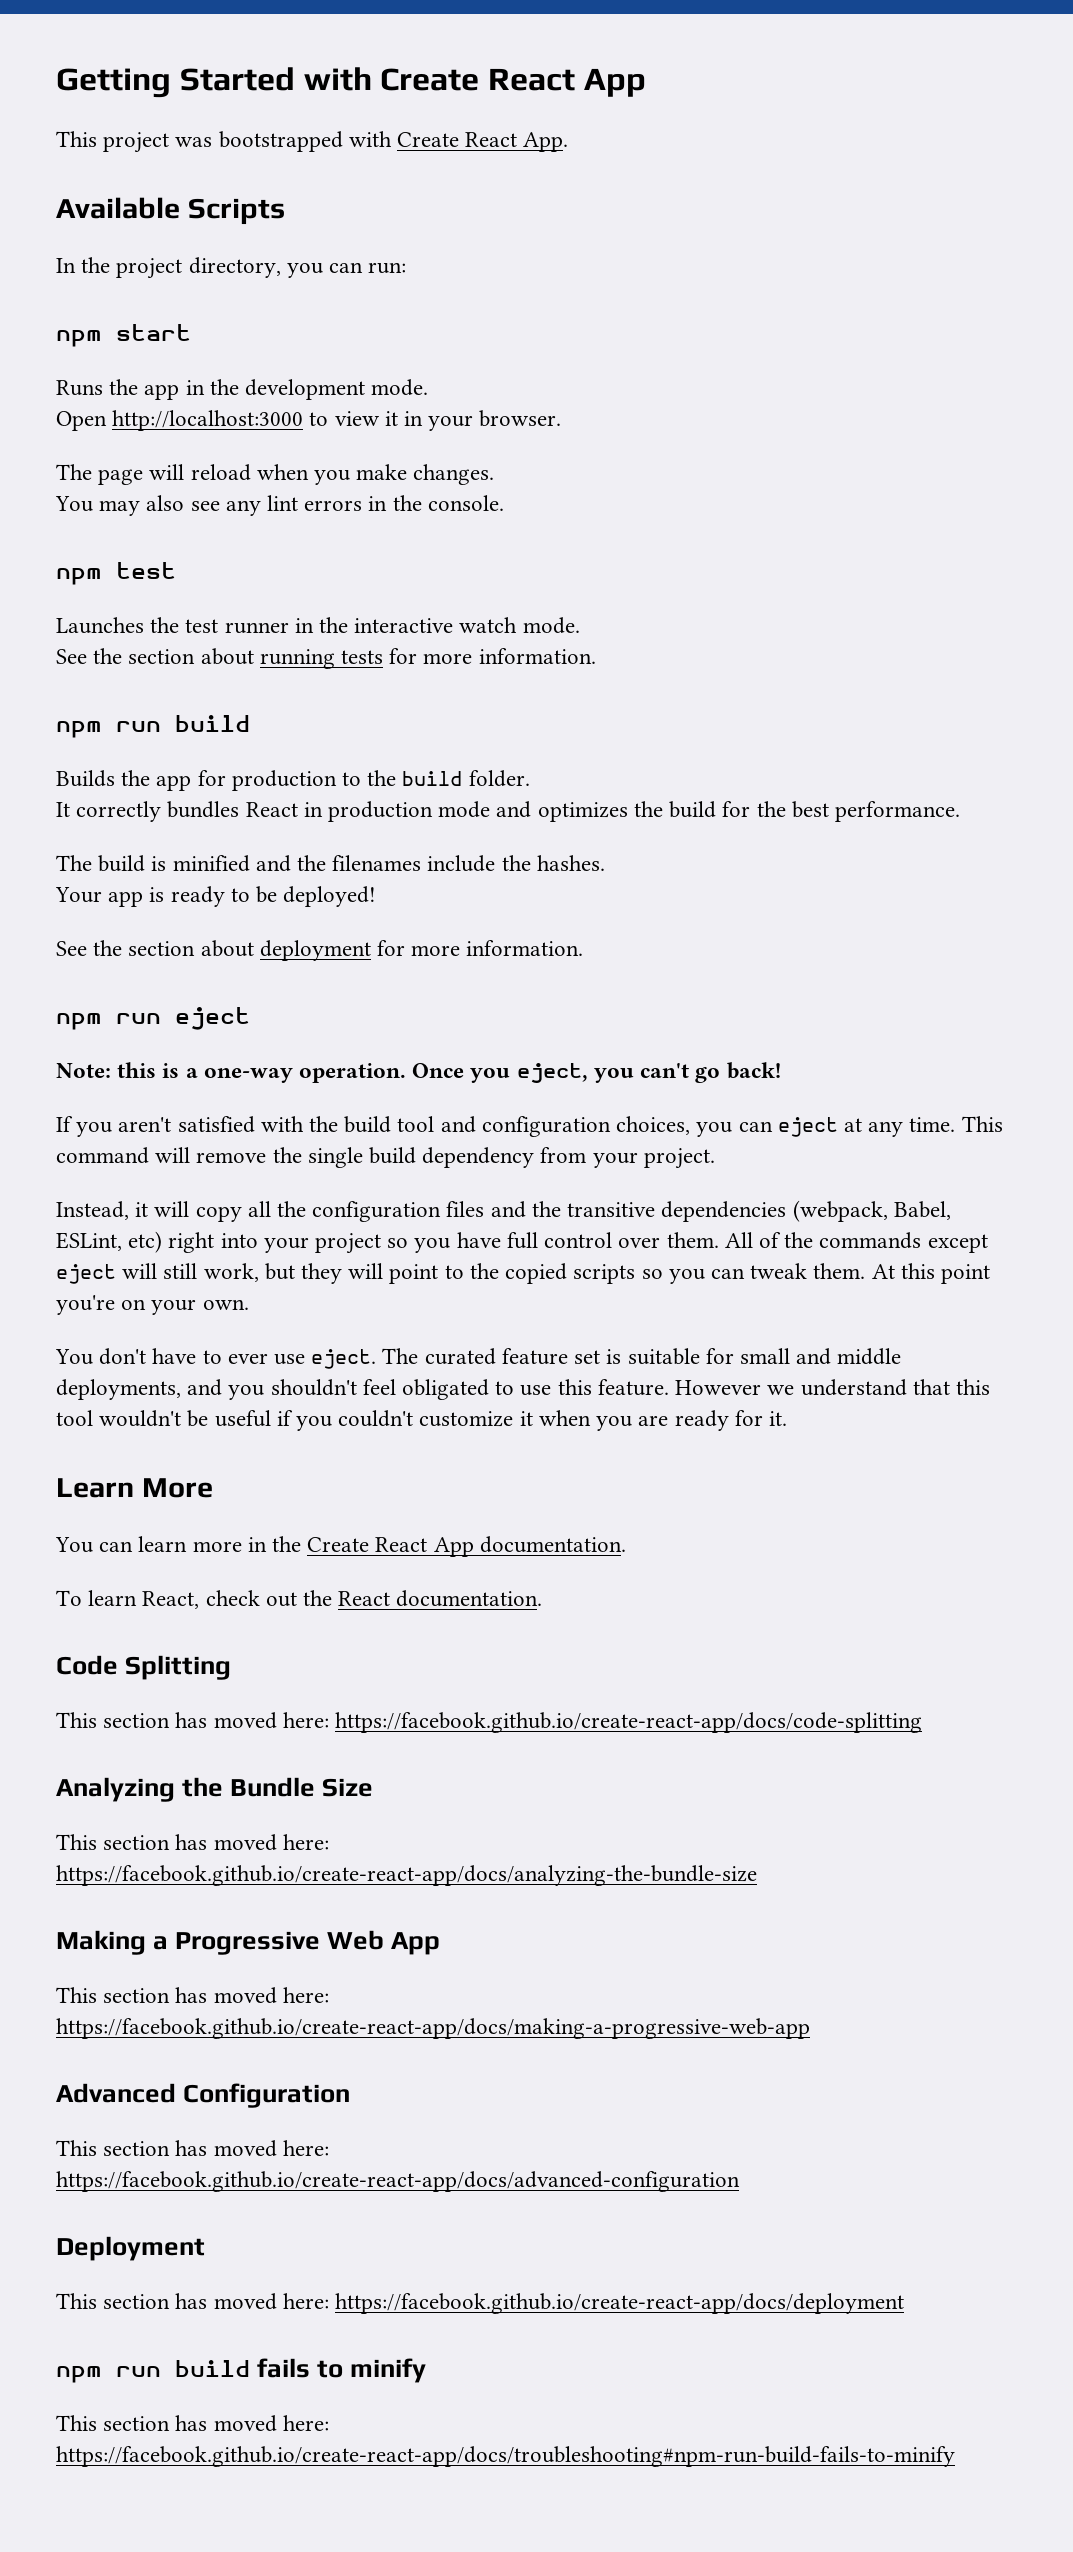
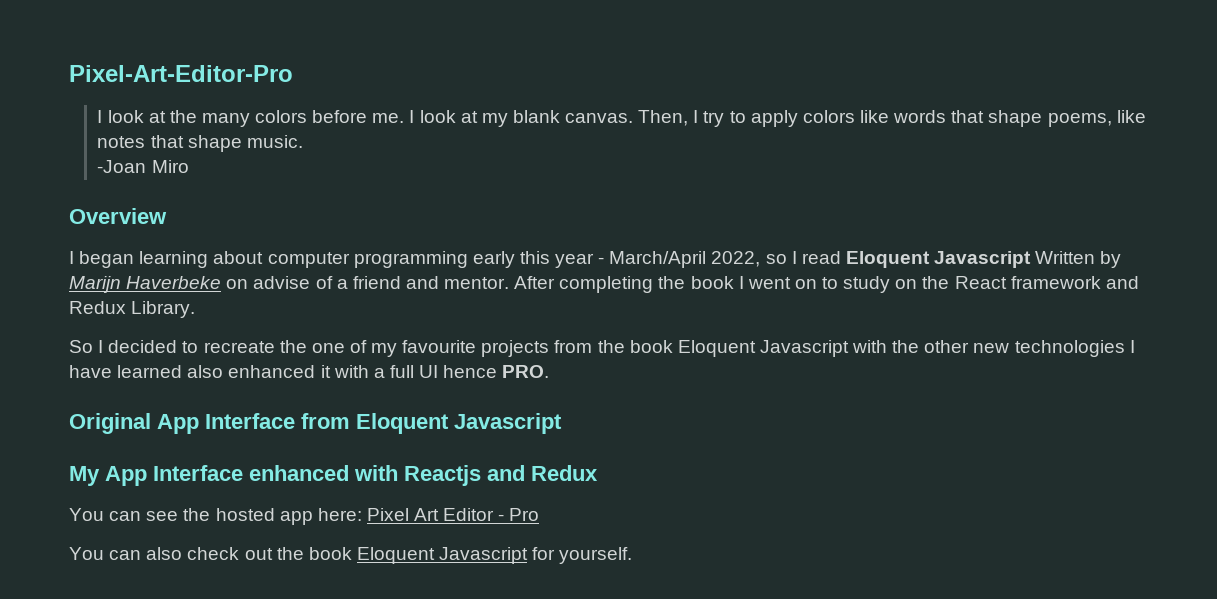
- Getting Started with Create React App
- This project was bootstrapped with Create React App.
- Available Scripts
- In the project directory, you can run:
- npm start
- Runs the app in the development mode.
- Open http://localhost:3000 to view it in your browser.
- The page will reload when you make changes.
- You may also see any lint errors in the console.
- npm test
- Launches the test runner in the interactive watch mode.
- See the section about running tests for more information.
- npm run build
- Builds the app for production to the build folder.
- It correctly bundles React in production mode and optimizes the build for the best performance.
- The build is minified and the filenames include the hashes.
- Your app is ready to be deployed!
- See the section about deployment for more information.
- npm run eject
- Note: this is a one-way operation. Once you eject, you can't go back!
- If you aren't satisfied with the build tool and configuration choices, you can eject at any time. This command will remove the single build dependency from your project.
- Instead, it will copy all the configuration files and the transitive dependencies (webpack, Babel, ESLint, etc) right into your project so you have full control over them. All of the commands except eject will still work, but they will point to the copied scripts so you can tweak them. At this point you're on your own.
- You don't have to ever use eject. The curated feature set is suitable for small and middle deployments, and you shouldn't feel obligated to use this feature. However we understand that this tool wouldn't be useful if you couldn't customize it when you are ready for it.
- Learn More
- You can learn more in the Create React App documentation.
- To learn React, check out the React documentation.
- Code Splitting
- This section has moved here: https://facebook.github.io/create-react-app/docs/code-splitting
- Analyzing the Bundle Size
- This section has moved here: https://facebook.github.io/create-react-app/docs/analyzing-the-bundle-size
- Making a Progressive Web App
- This section has moved here: https://facebook.github.io/create-react-app/docs/making-a-progressive-web-app
- Advanced Configuration
- This section has moved here: https://facebook.github.io/create-react-app/docs/advanced-configuration
- Deployment
- This section has moved here: https://facebook.github.io/create-react-app/docs/deployment
- npm run build fails to minify
- This section has moved here: https://facebook.github.io/create-react-app/docs/troubleshooting#npm-run-build-fails-to-minify
+ Pixel-Art-Editor-Pro
+ I look at the many colors before me. I look at my blank canvas. Then, I try to apply colors like words that shape poems, like notes that shape music.
+ -Joan Miro
+ Overview
+ I began learning about computer programming early this year - March/April 2022, so I read Eloquent Javascript Written by Marijn Haverbeke on advise of a friend and mentor. After completing the book I went on to study on the React framework and Redux Library.
+ So I decided to recreate the one of my favourite projects from the book Eloquent Javascript with the other new technologies I have learned also enhanced it with a full UI hence PRO.
+ Original App Interface from Eloquent Javascript
+ My App Interface enhanced with Reactjs and Redux
+ You can see the hosted app here: Pixel Art Editor - Pro
+ You can also check out the book Eloquent Javascript for yourself.

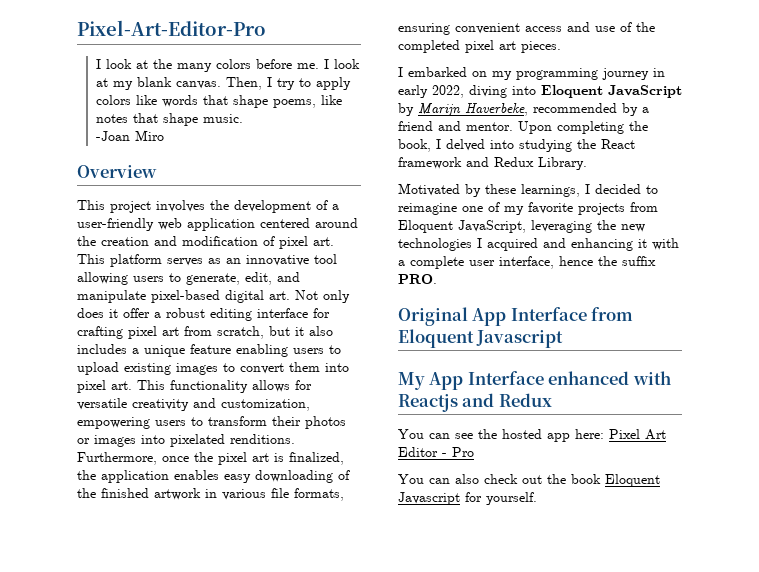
- I began learning about computer programming early this year - March/April 2022, so I read Eloquent Javascript Written by Marijn Haverbeke on advise of a friend and mentor.
+ This project involves the development of a user-friendly web application centered around the creation and modification of pixel art. This platform serves as an innovative tool allowing users to generate, edit, and manipulate pixel-based digital art. Not only does it offer a robust editing interface for crafting pixel art from scratch, but it also includes a unique feature enabling users to upload existing images to convert them into pixel art. This functionality allows for versatile creativity and customization, empowering users to transform their photos or images into pixelated renditions. Furthermore, once the pixel art is finalized, the application enables easy downloading of the finished artwork in various file formats, ensuring convenient access and use of the completed pixel art pieces.
+ I embarked on my programming journey in early 2022, diving into Eloquent JavaScript by Marijn Haverbeke, recommended by a friend and mentor.
- After completing the book I went on to study on the React framework and Redux Library.
+ Upon completing the book, I delved into studying the React framework and Redux Library.
- So I decided to recreate the one of my favourite projects from the book Eloquent Javascript with the other new technologies I have learned also enhanced it with a full UI hence PRO.
+ Motivated by these learnings, I decided to reimagine one of my favorite projects from Eloquent JavaScript, leveraging the new technologies I acquired and enhancing it with a complete user interface, hence the suffix PRO.

